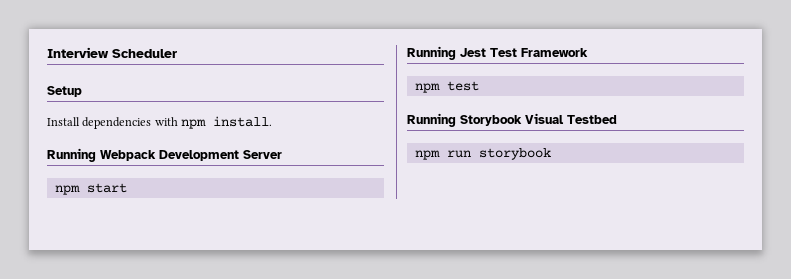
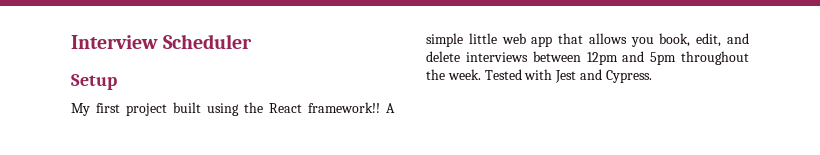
- Install dependencies with npm install.
- Running Webpack Development Server
- npm start
- Running Jest Test Framework
- npm test
- Running Storybook Visual Testbed
- npm run storybook
+ My first project built using the React framework!! A simple little web app that allows you book, edit, and delete interviews between 12pm and 5pm throughout the week. Tested with Jest and Cypress.

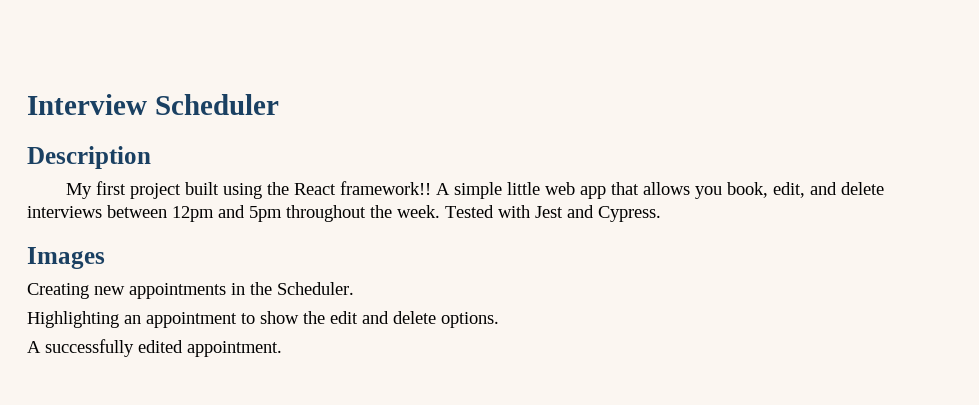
- Setup
+ Description
+ Images
+ Creating new appointments in the Scheduler.
+ Highlighting an appointment to show the edit and delete options.
+ A successfully edited appointment.

